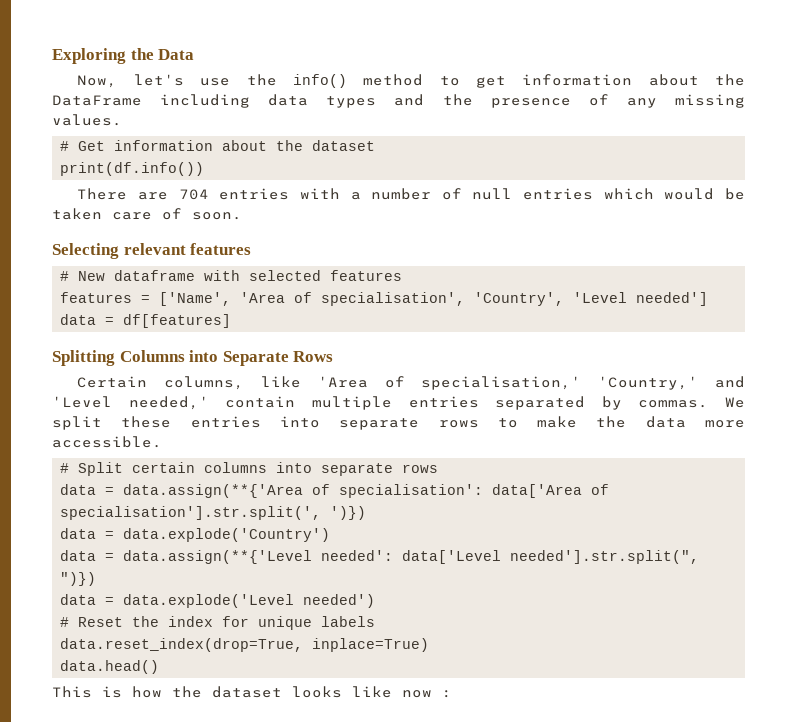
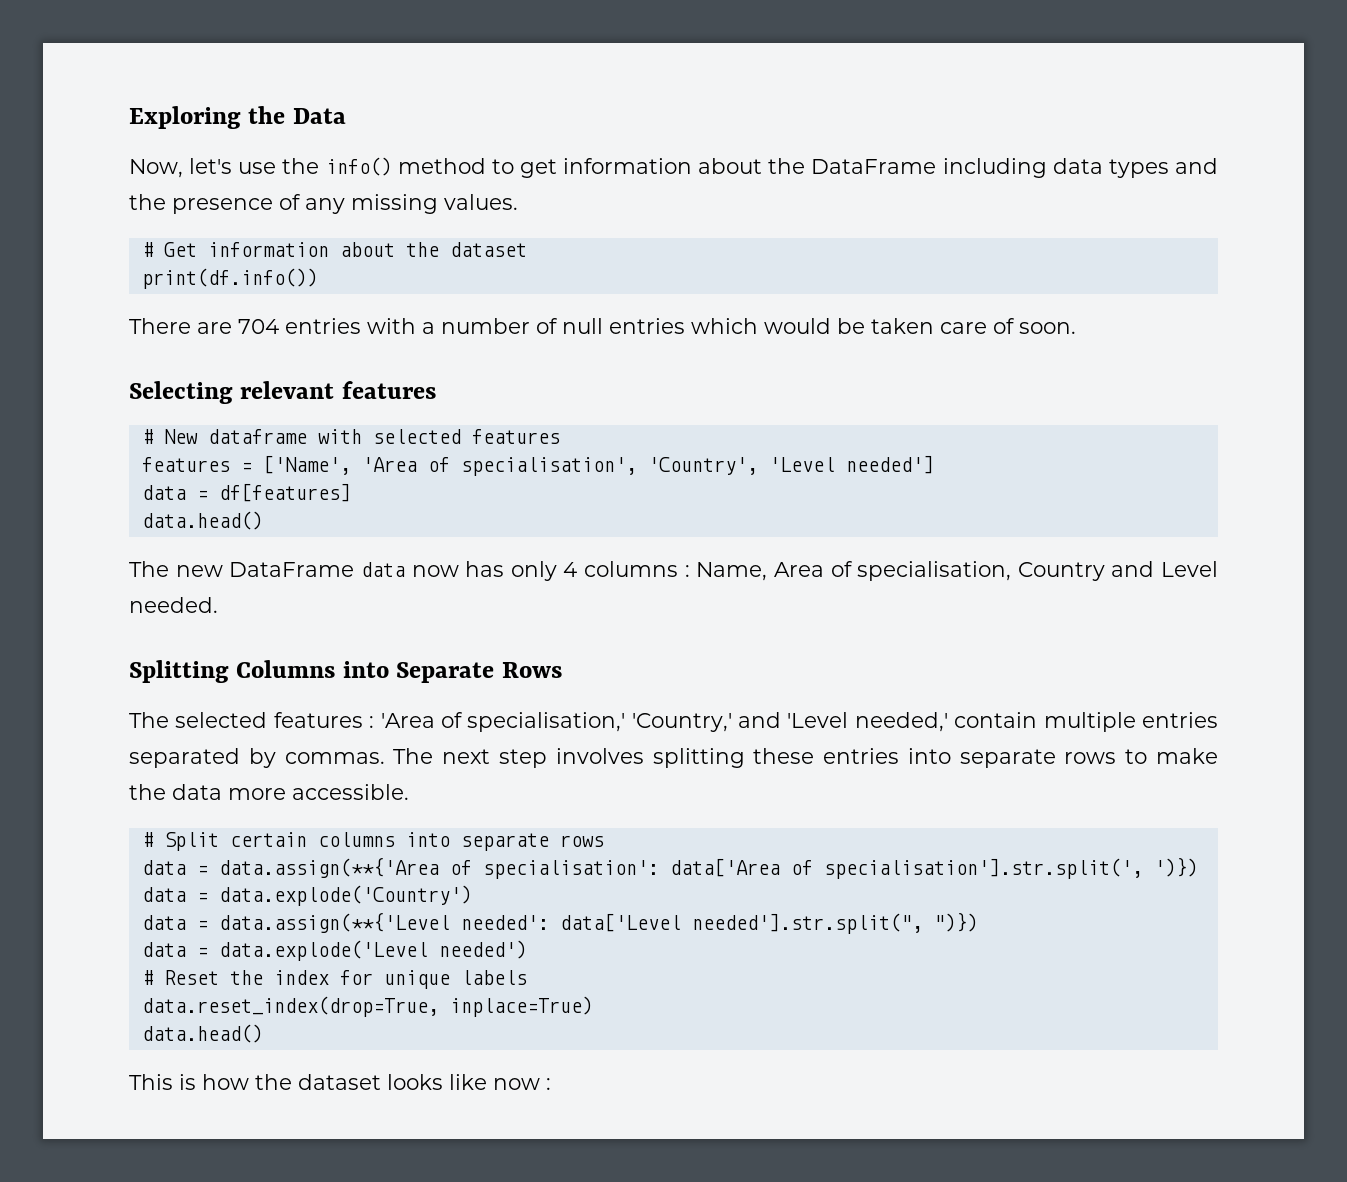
  data = df[features]
+ data.head()
+ The new DataFrame data now has only 4 columns : Name, Area of specialisation, Country and Level needed.
- Certain columns, like 'Area of specialisation,' 'Country,' and 'Level needed,' contain multiple entries separated by commas.
+ The selected features : 'Area of specialisation,' 'Country,' and 'Level needed,' contain multiple entries separated by commas.
- We split these entries into separate rows to make the data more accessible.
+ The next step involves splitting these entries into separate rows to make the data more accessible.

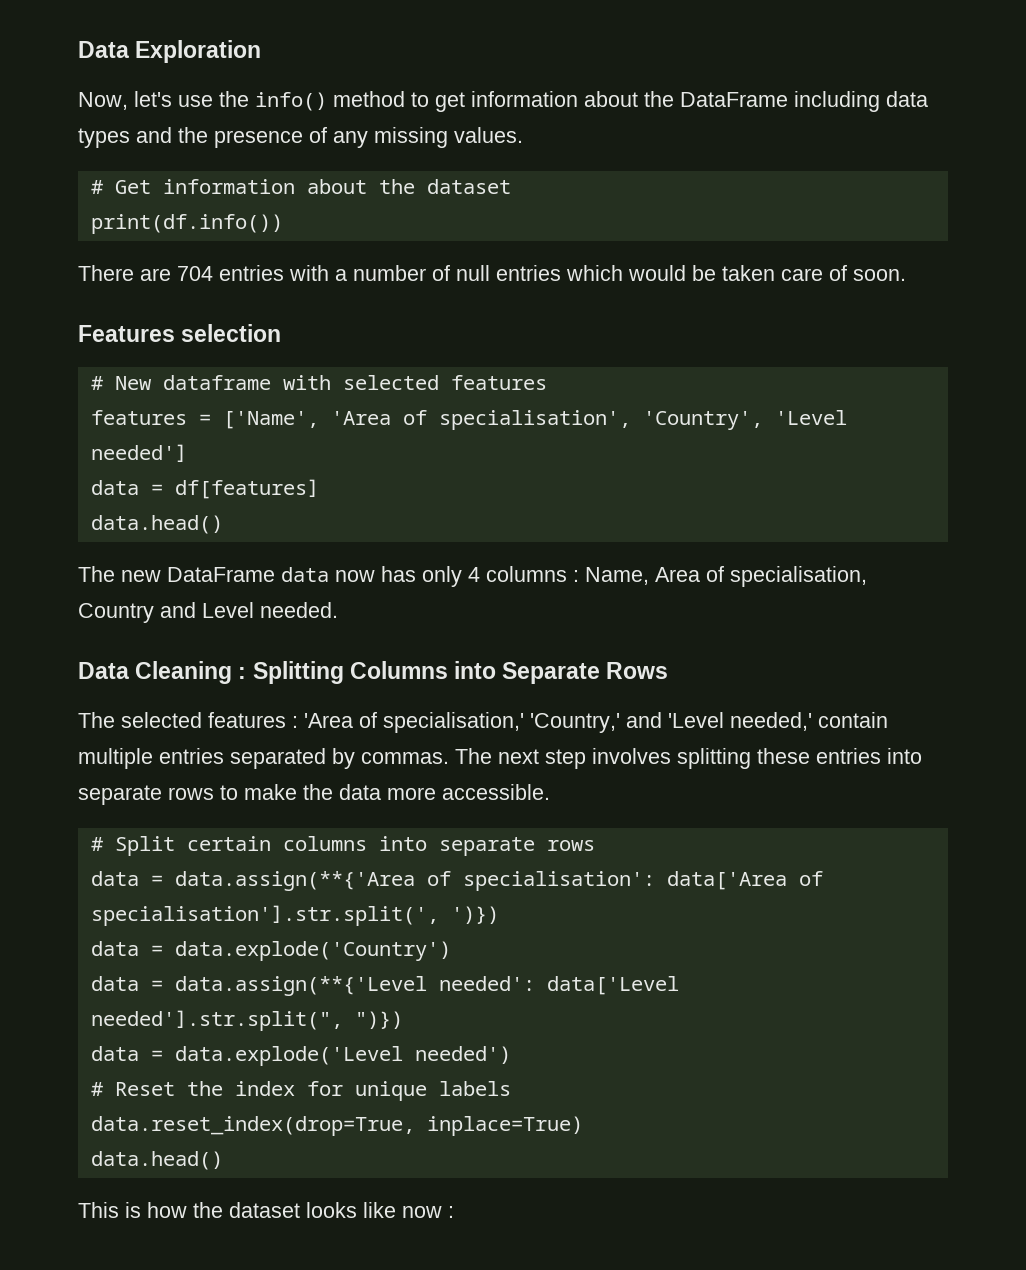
- Exploring the Data
+ Data Exploration
- Selecting relevant features
+ Features selection
- Splitting Columns into Separate Rows
+ Data Cleaning : Splitting Columns into Separate Rows

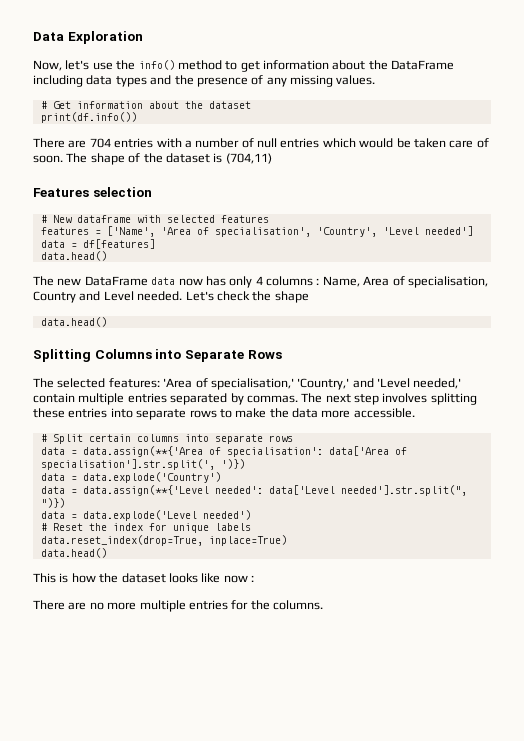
+ The shape of the dataset is (704,11)
- The new DataFrame data now has only 4 columns : Name, Area of specialisation, Country and Level needed.
- Data Cleaning : Splitting Columns into Separate Rows
+ The new DataFrame data now has only 4 columns : Name, Area of specialisation, Country and Level needed. Let's check the shape
+ data.head()
+ Splitting Columns into Separate Rows
- The selected features : 'Area of specialisation,' 'Country,' and 'Level needed,' contain multiple entries separated by commas.
+ The selected features: 'Area of specialisation,' 'Country,' and 'Level needed,' contain multiple entries separated by commas.
+ There are no more multiple entries for the columns.

